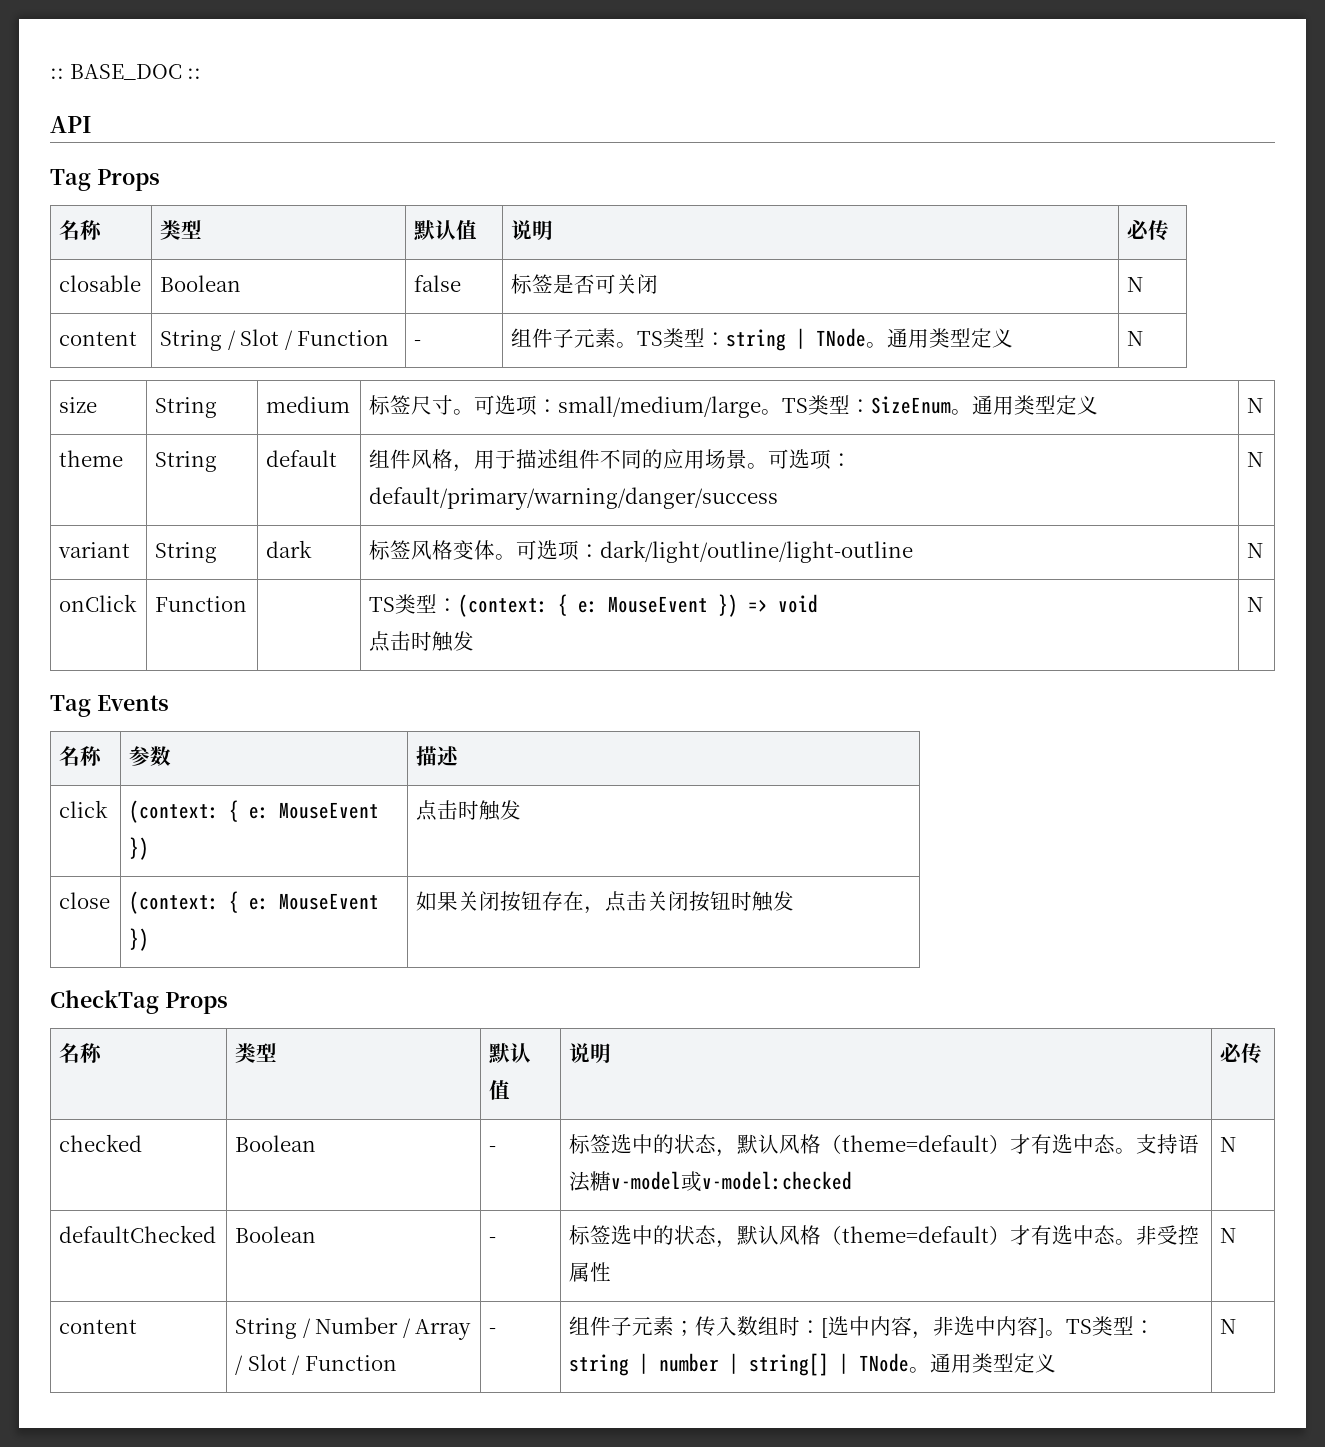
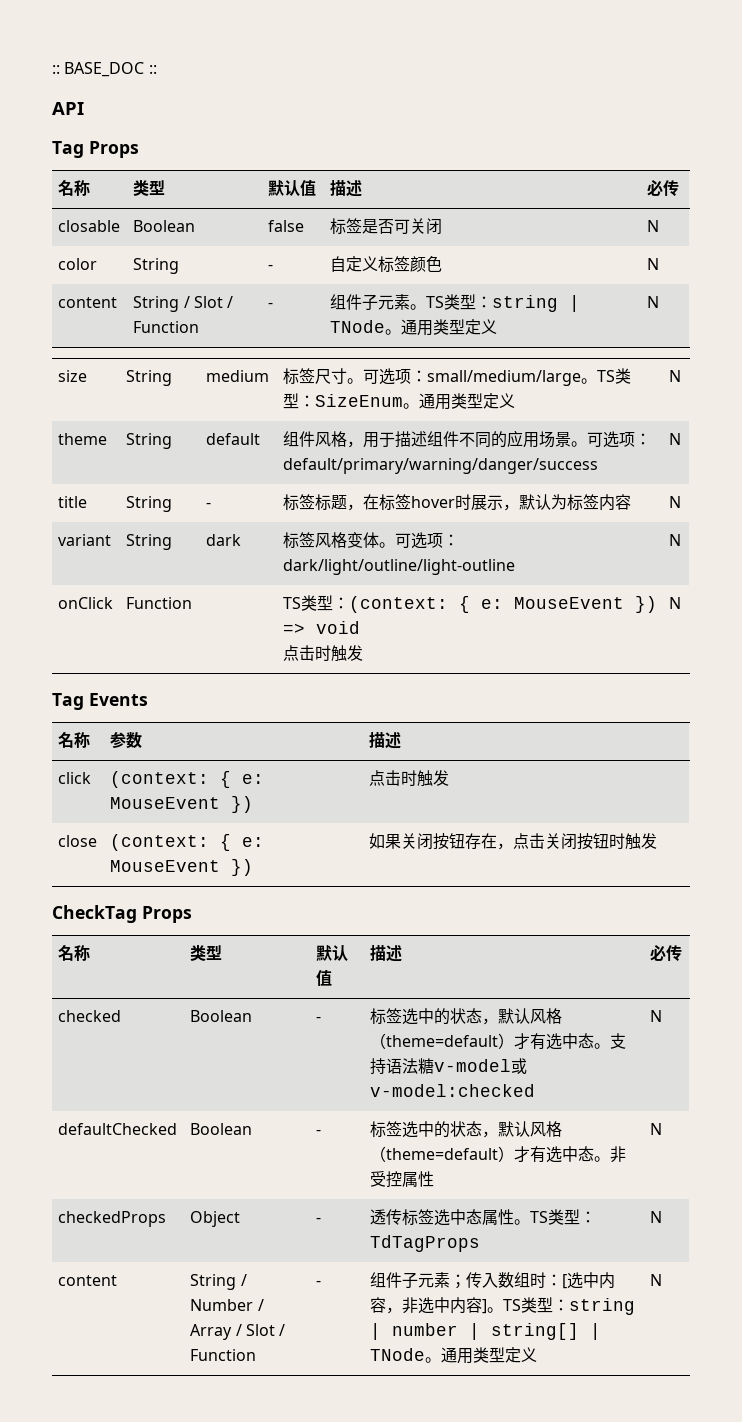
  Tag Props
- 名称 | 类型 | 默认值 | 说明 | 必传
+ 名称 | 类型 | 默认值 | 描述 | 必传
+ color | String | - | 自定义标签颜色 | N
+ title | String | - | 标签标题，在标签hover时展示，默认为标签内容 | N
  CheckTag Props
- 名称 | 类型 | 默认值 | 说明 | 必传
+ 名称 | 类型 | 默认值 | 描述 | 必传
+ checkedProps | Object | - | 透传标签选中态属性。TS类型：TdTagProps | N

